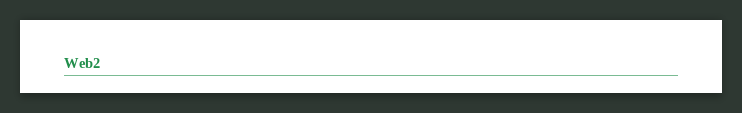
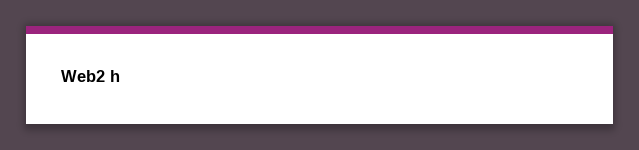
- Web2
+ Web2 h

